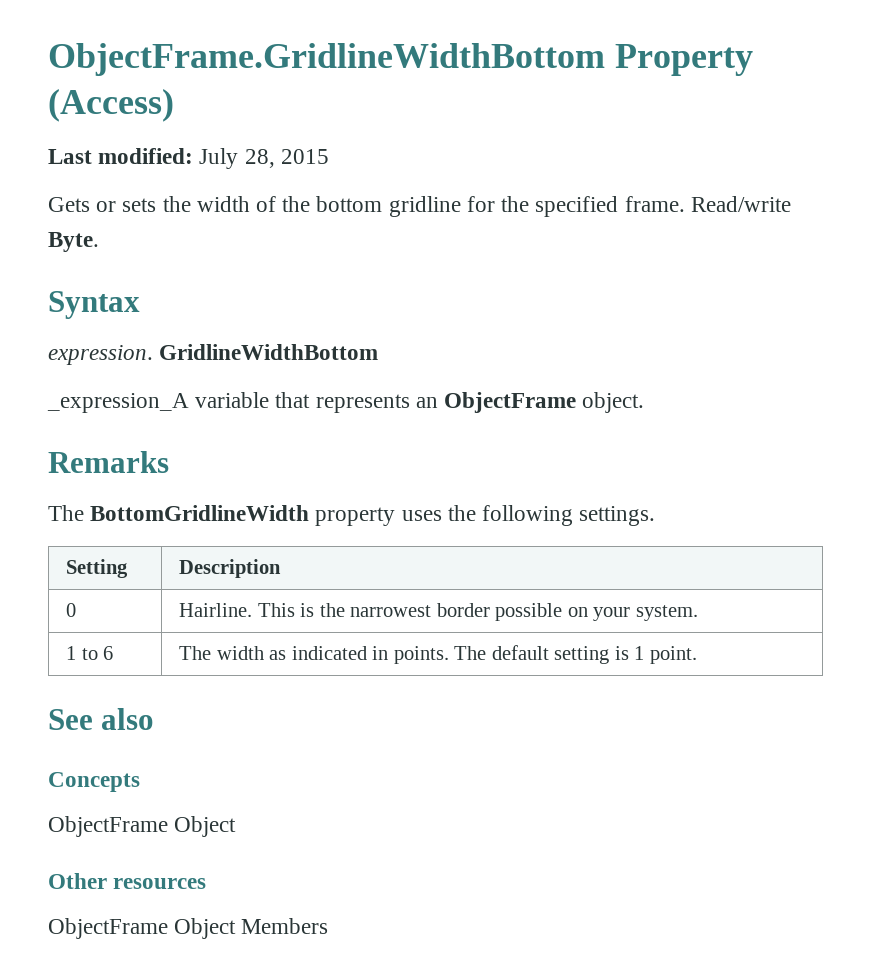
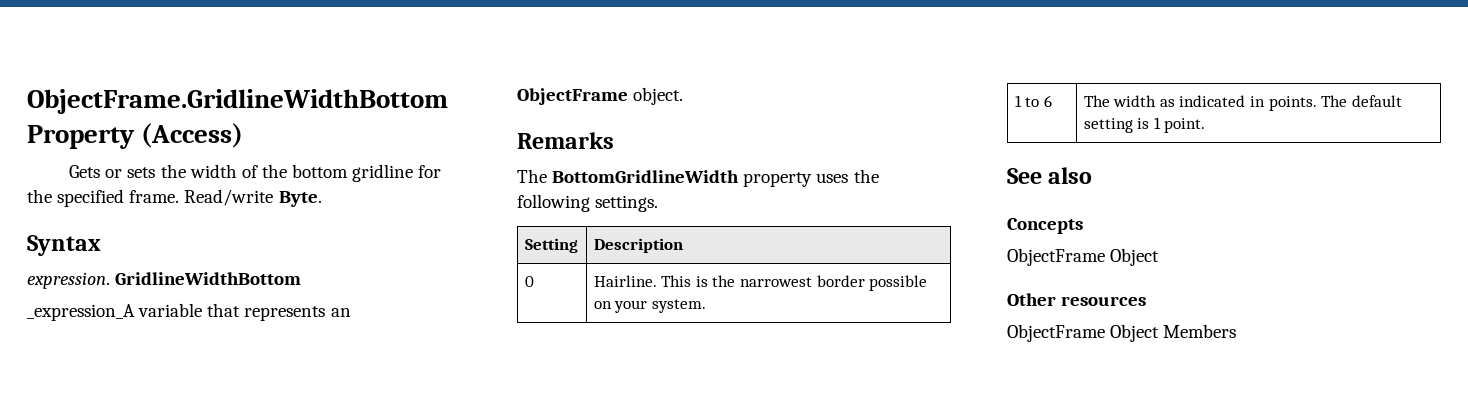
- Last modified: July 28, 2015

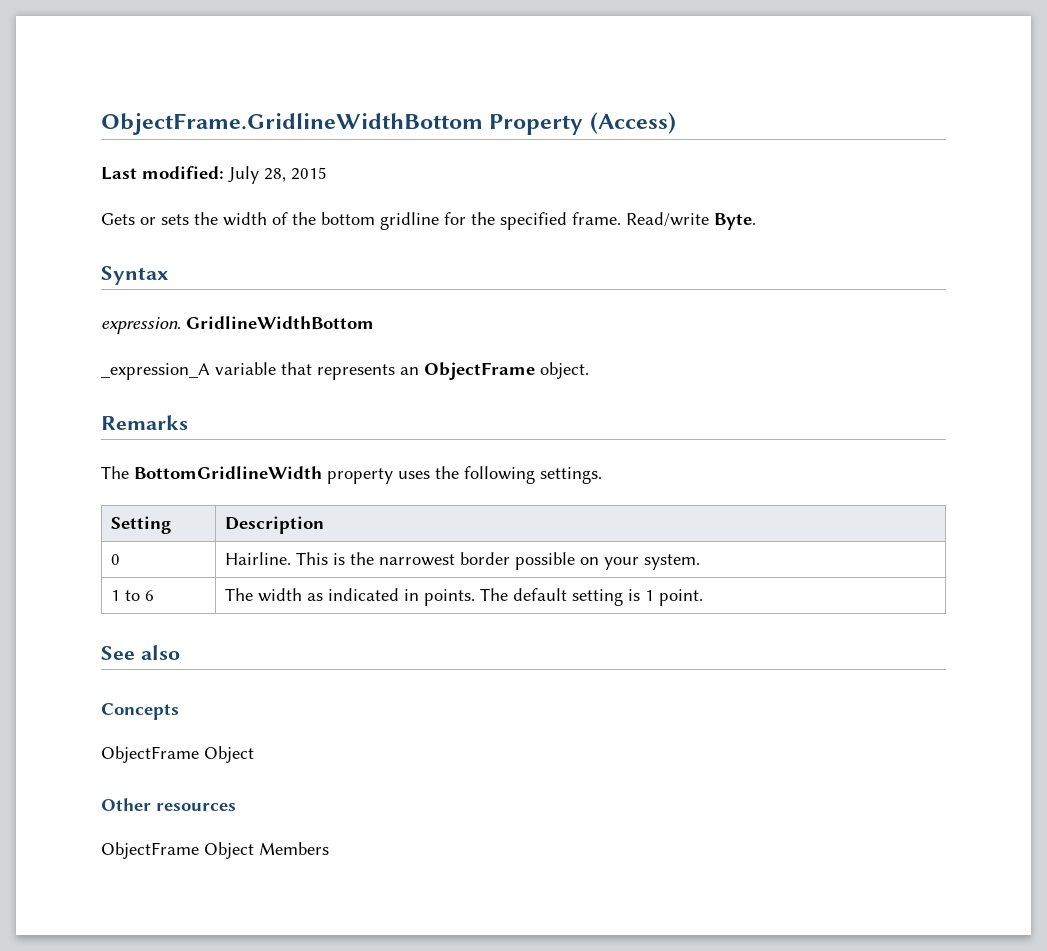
+ Last modified: July 28, 2015

